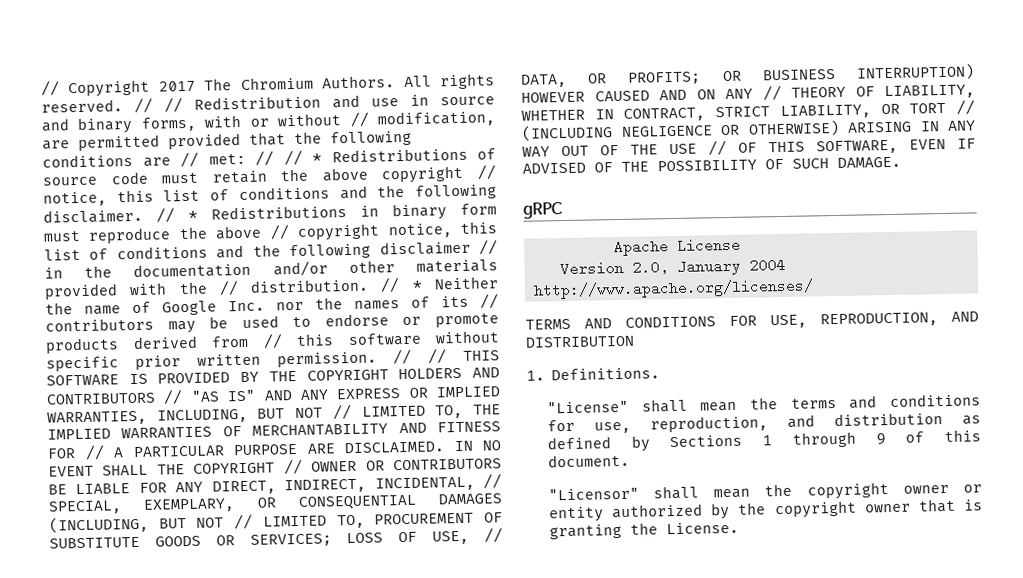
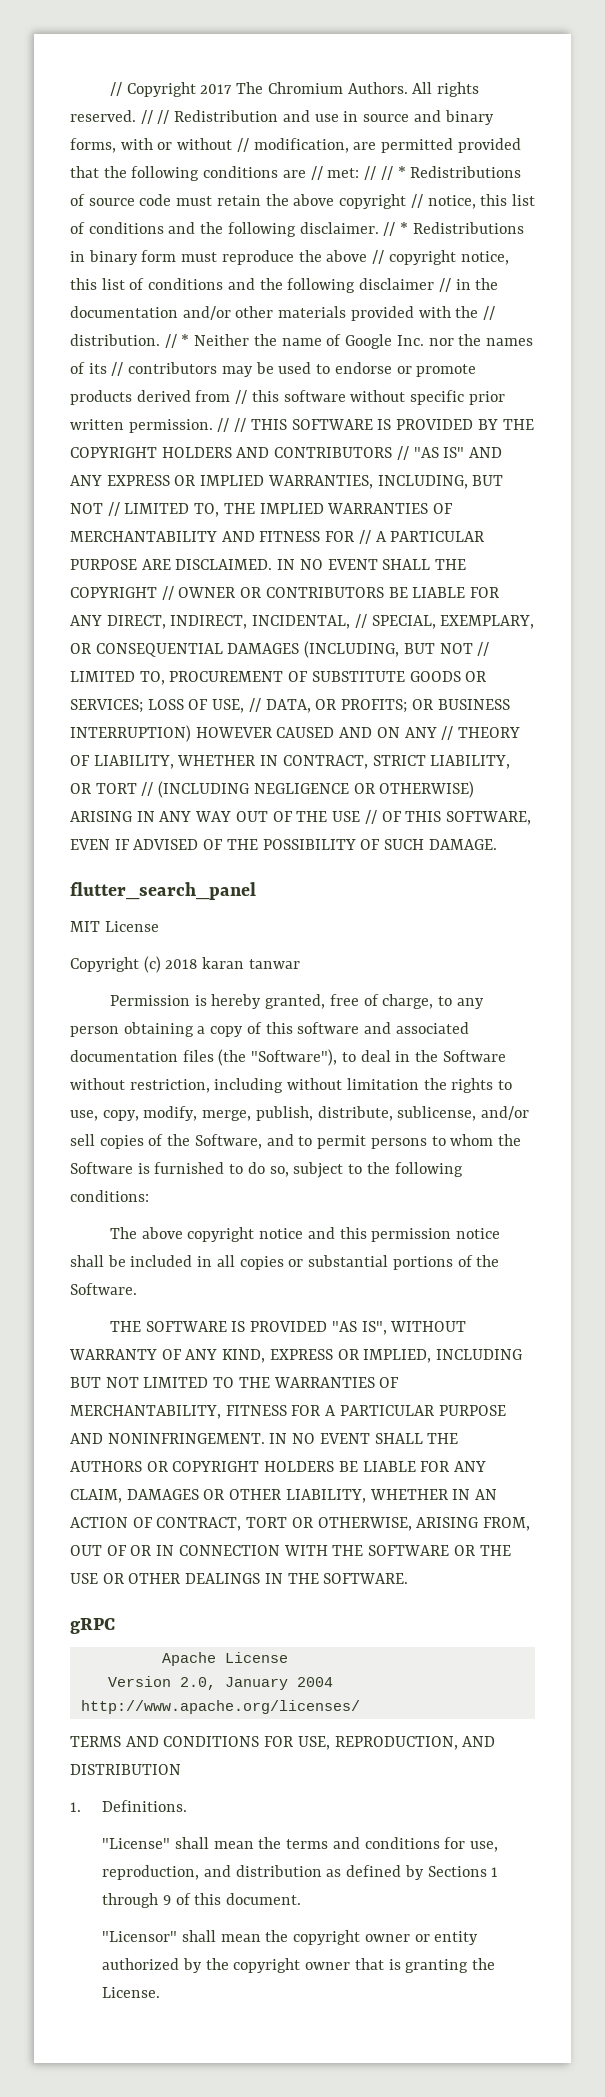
+ flutter_search_panel
+ MIT License
+ Copyright (c) 2018 karan tanwar
+ Permission is hereby granted, free of charge, to any person obtaining a copy of this software and associated documentation files (the "Software"), to deal in the Software without restriction, including without limitation the rights to use, copy, modify, merge, publish, distribute, sublicense, and/or sell copies of the Software, and to permit persons to whom the Software is furnished to do so, subject to the following conditions:
+ The above copyright notice and this permission notice shall be included in all copies or substantial portions of the Software.
+ THE SOFTWARE IS PROVIDED "AS IS", WITHOUT WARRANTY OF ANY KIND, EXPRESS OR IMPLIED, INCLUDING BUT NOT LIMITED TO THE WARRANTIES OF MERCHANTABILITY, FITNESS FOR A PARTICULAR PURPOSE AND NONINFRINGEMENT. IN NO EVENT SHALL THE AUTHORS OR COPYRIGHT HOLDERS BE LIABLE FOR ANY CLAIM, DAMAGES OR OTHER LIABILITY, WHETHER IN AN ACTION OF CONTRACT, TORT OR OTHERWISE, ARISING FROM, OUT OF OR IN CONNECTION WITH THE SOFTWARE OR THE USE OR OTHER DEALINGS IN THE SOFTWARE.

